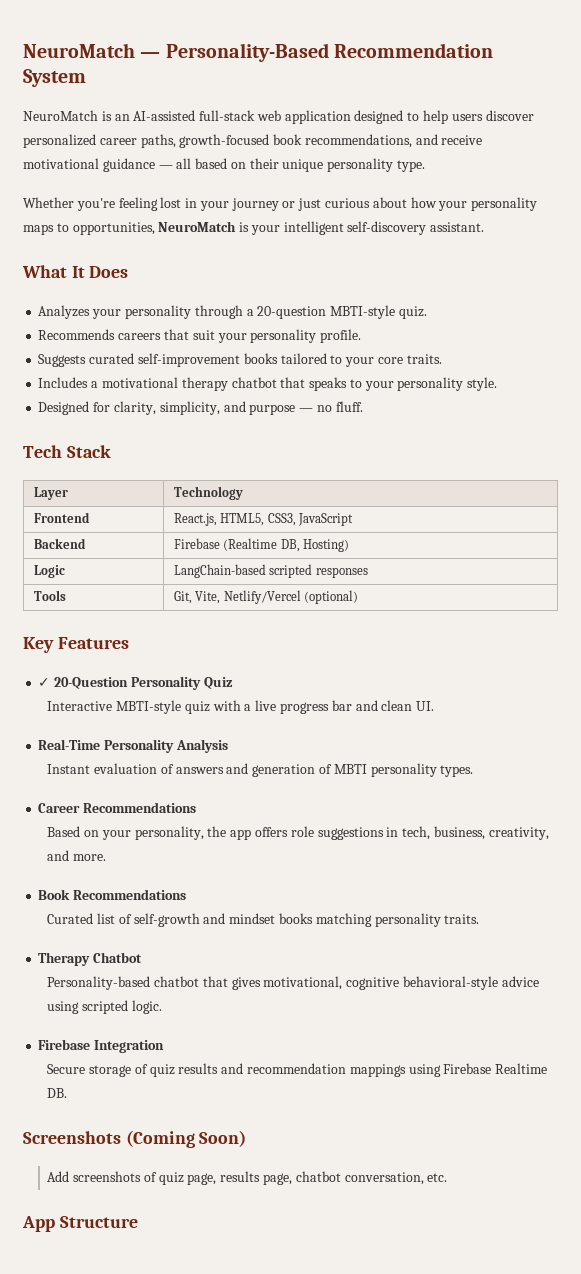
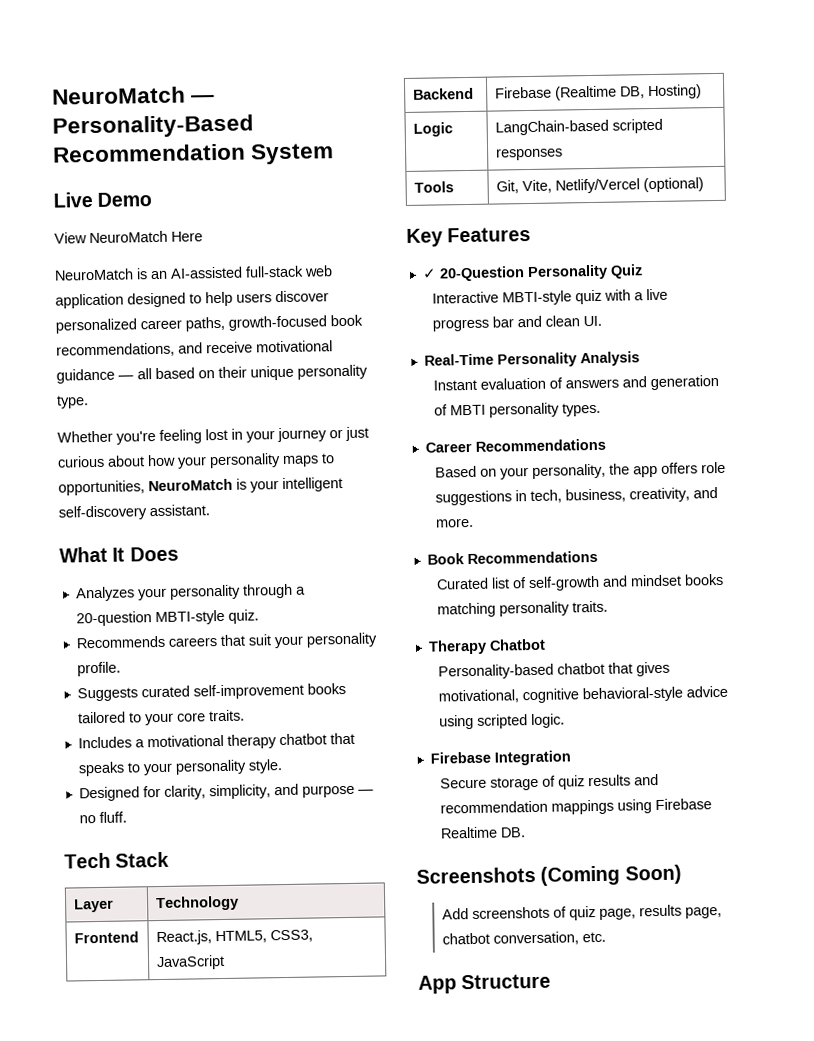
+ Live Demo
+ View NeuroMatch Here

